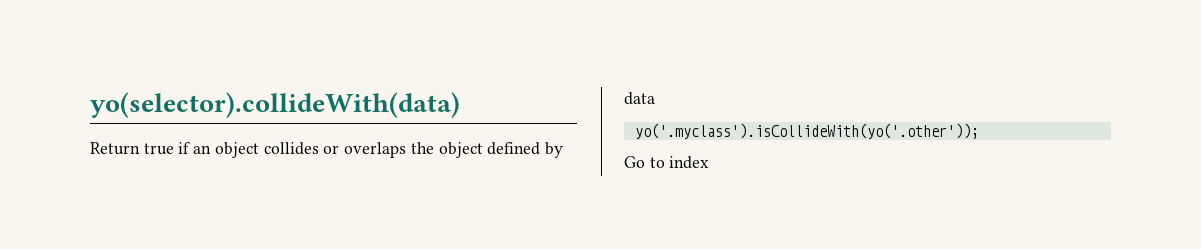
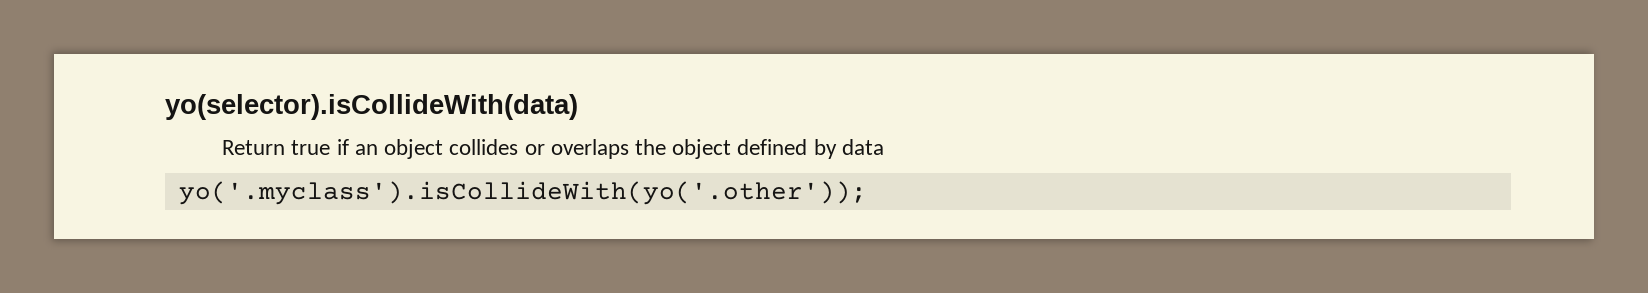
- yo(selector).collideWith(data)
+ yo(selector).isCollideWith(data)
- Go to index

